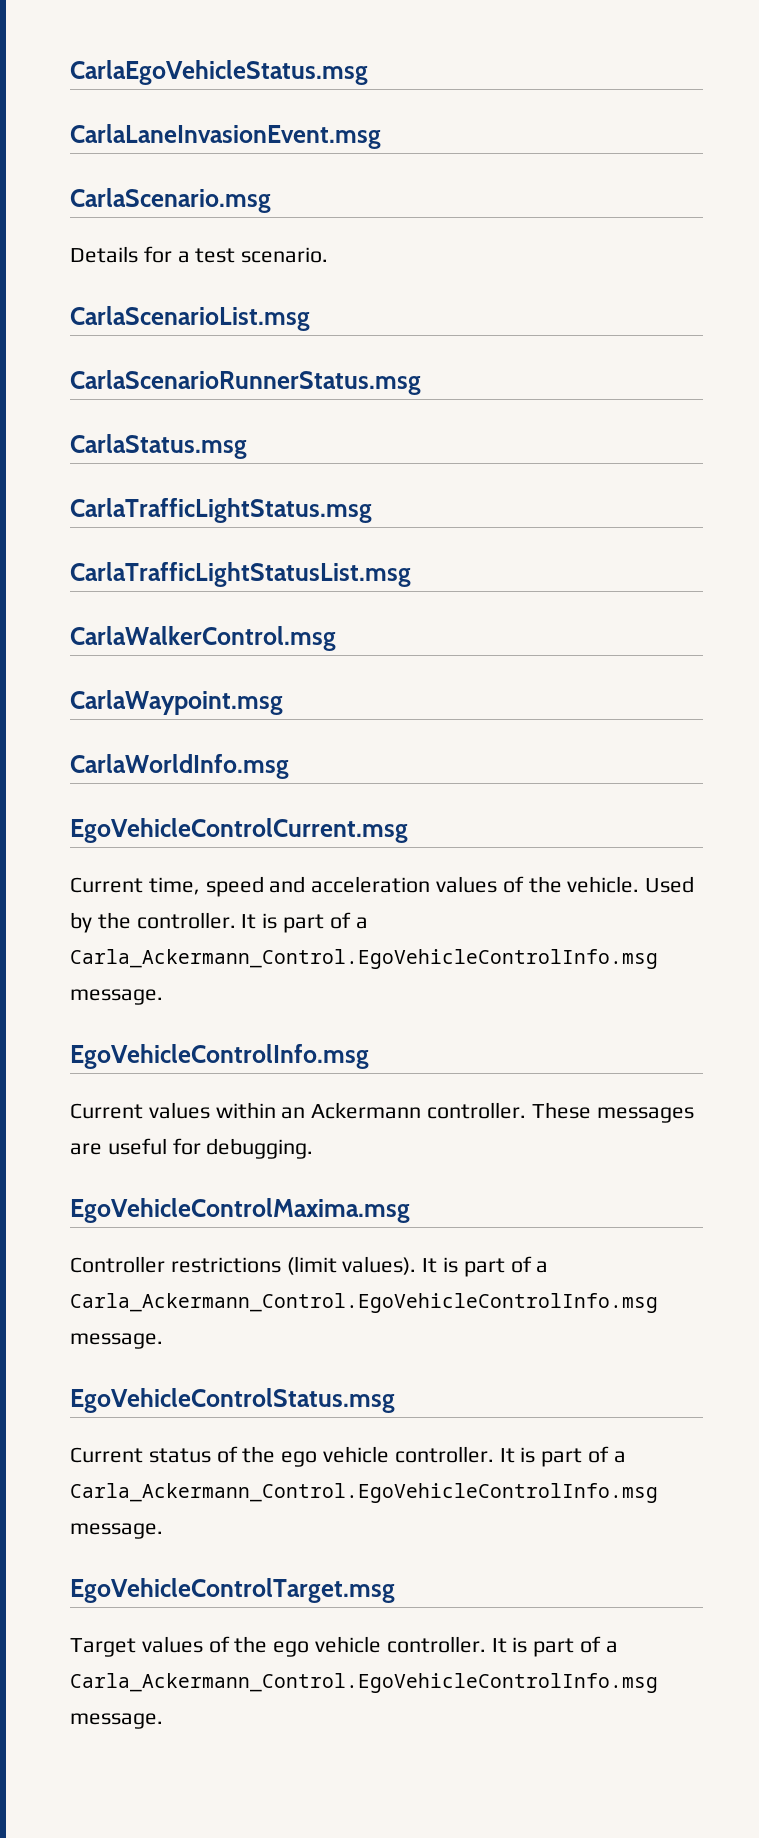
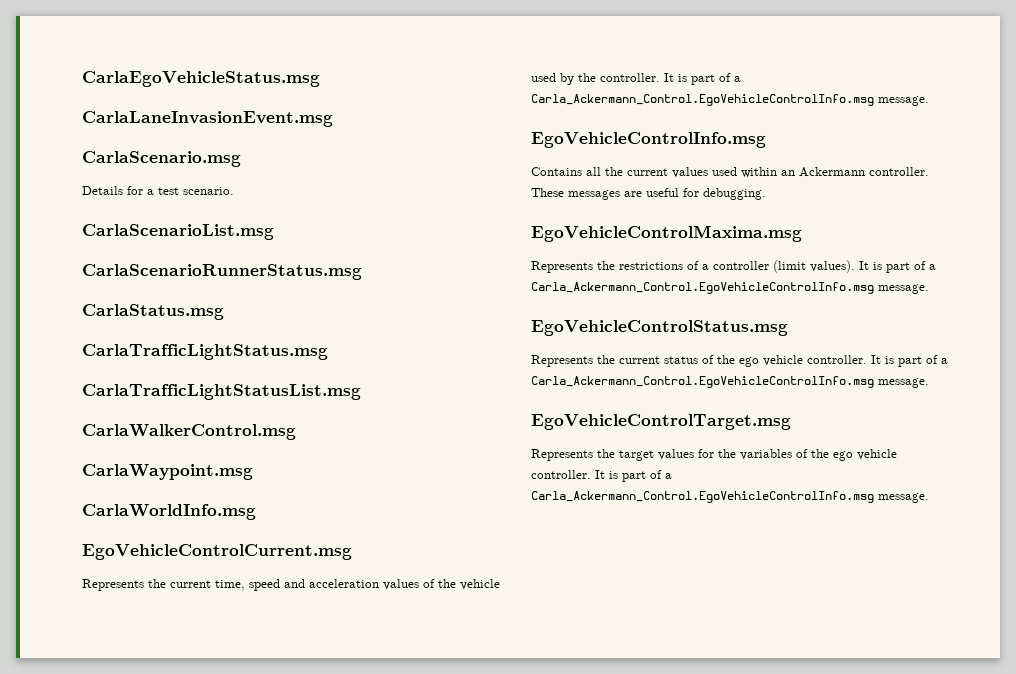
- Current time, speed and acceleration values of the vehicle. Used by the controller.
+ Represents the current time, speed and acceleration values of the vehicle used by the controller.
- Current values within an Ackermann controller.
+ Contains all the current values used within an Ackermann controller.
- Controller restrictions (limit values).
+ Represents the restrictions of a controller (limit values).
- Current status of the ego vehicle controller.
+ Represents the current status of the ego vehicle controller.
- Target values of the ego vehicle controller.
+ Represents the target values for the variables of the ego vehicle controller.

